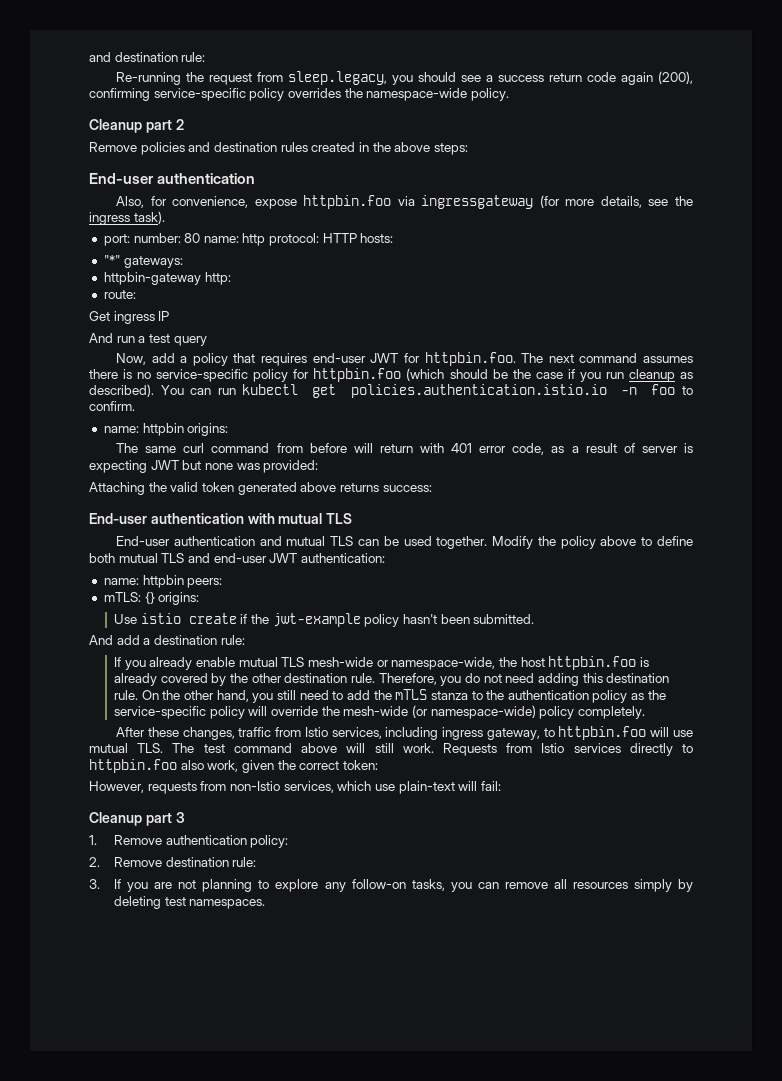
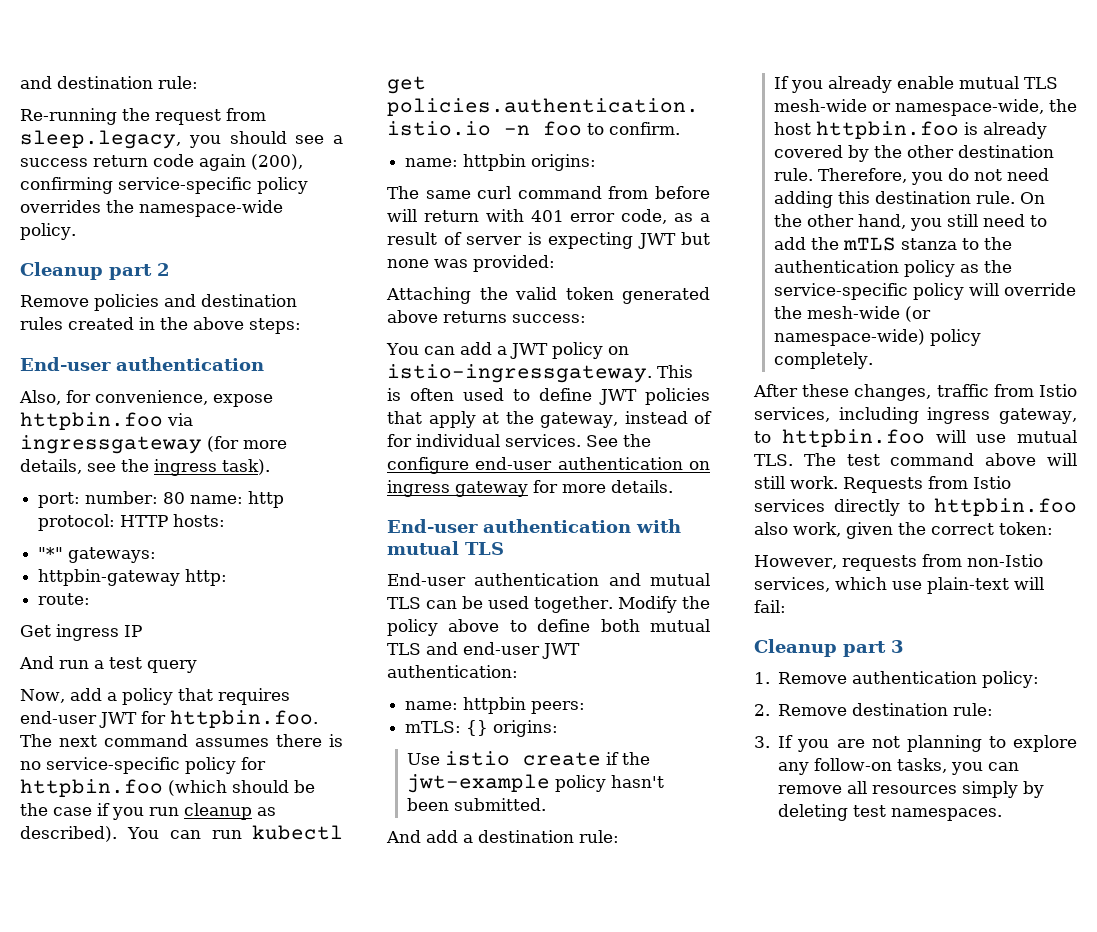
+ You can add a JWT policy on istio-ingressgateway. This is often used to define JWT policies that apply at the gateway, instead of for individual services. See the configure end-user authentication on ingress gateway for more details.

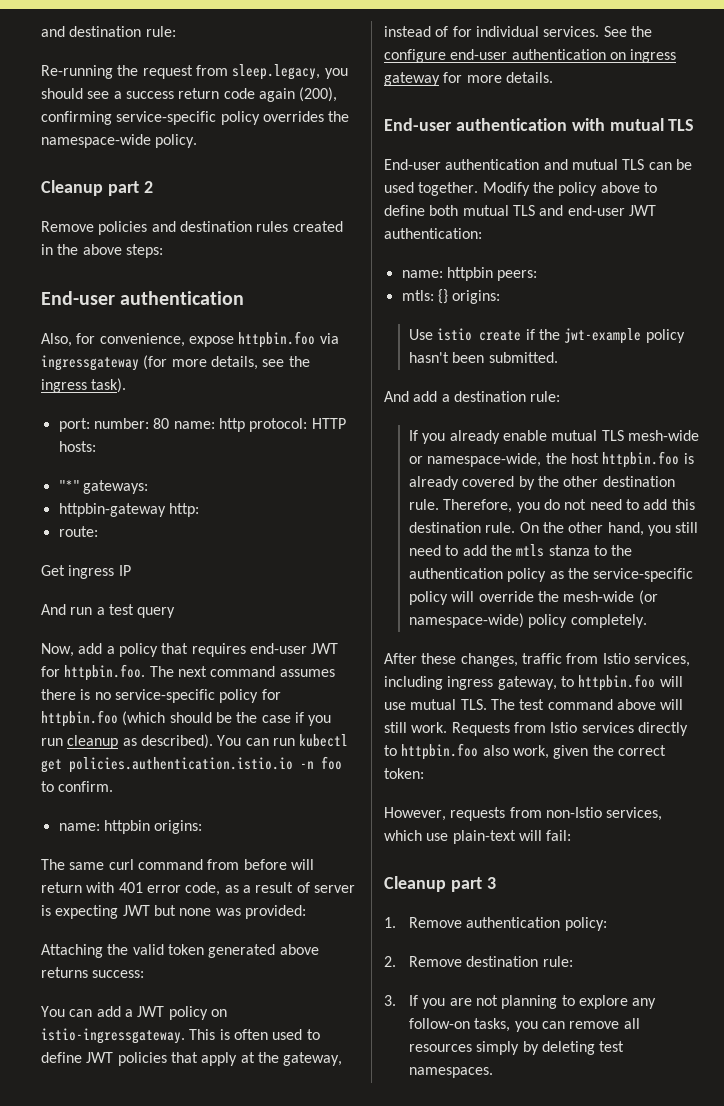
- mTLS: {} origins:
+ mtls: {} origins:
- Therefore, you do not need adding this destination rule.
+ Therefore, you do not need to add this destination rule.
- On the other hand, you still need to add the mTLS stanza to the authentication policy as the service-specific policy will override the mesh-wide (or namespace-wide) policy completely.
+ On the other hand, you still need to add the mtls stanza to the authentication policy as the service-specific policy will override the mesh-wide (or namespace-wide) policy completely.

